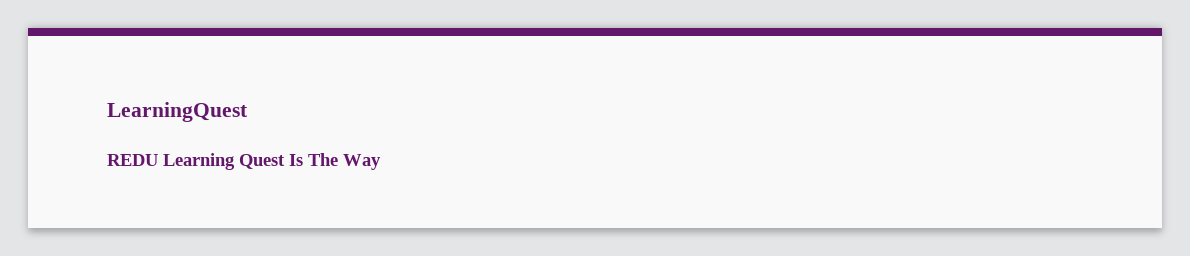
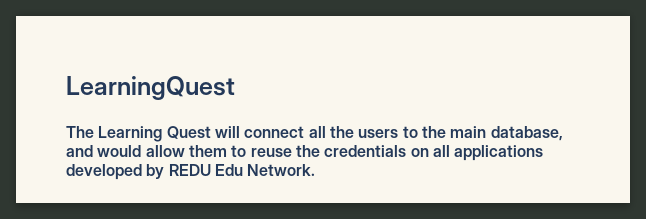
- REDU Learning Quest Is The Way
+ The Learning Quest will connect all the users to the main database, and would allow them to reuse the credentials on all applications developed by REDU Edu Network.

